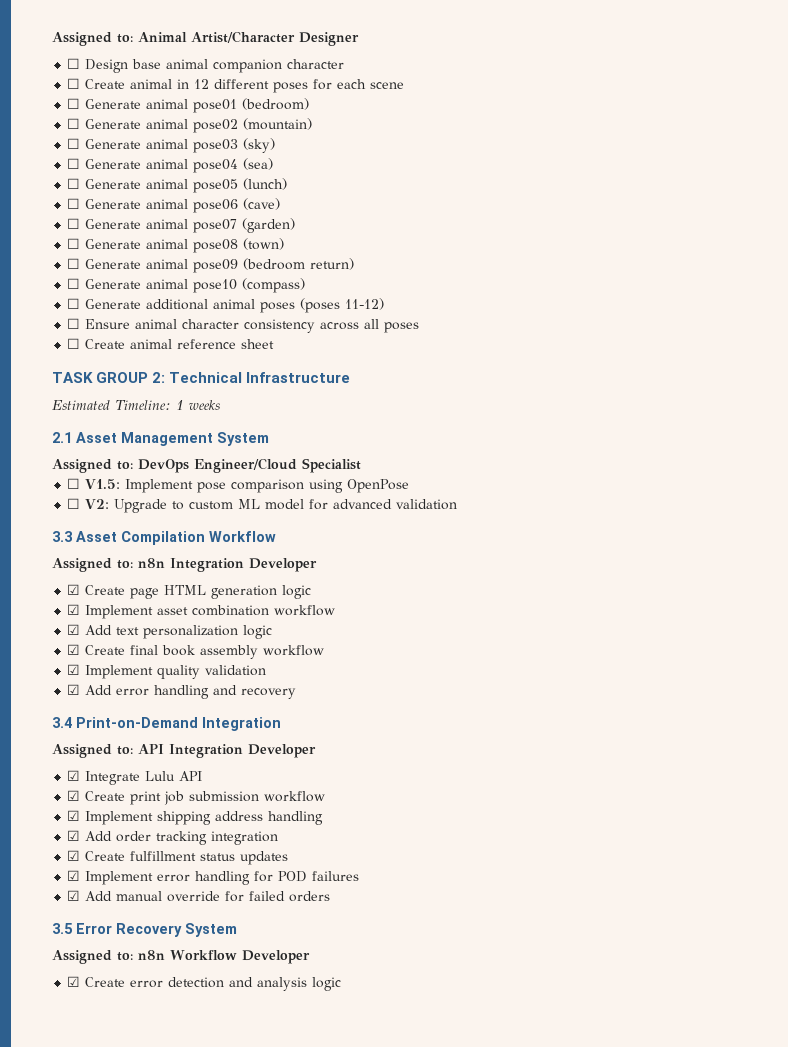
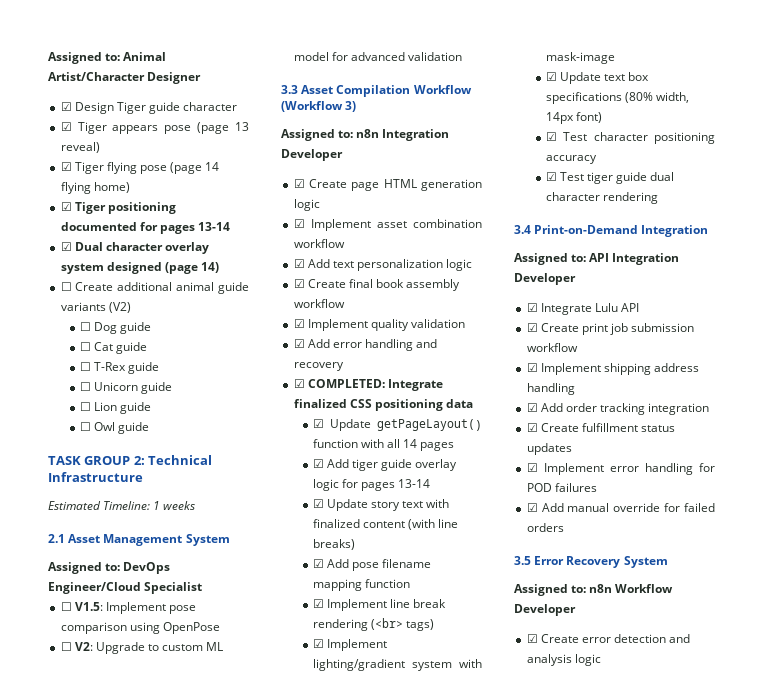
- ☐ Design base animal companion character
- ☐ Create animal in 12 different poses for each scene
- ☐ Generate animal pose01 (bedroom)
- ☐ Generate animal pose02 (mountain)
- ☐ Generate animal pose03 (sky)
- ☐ Generate animal pose04 (sea)
- ☐ Generate animal pose05 (lunch)
- ☐ Generate animal pose06 (cave)
- ☐ Generate animal pose07 (garden)
- ☐ Generate animal pose08 (town)
- ☐ Generate animal pose09 (bedroom return)
- ☐ Generate animal pose10 (compass)
- ☐ Generate additional animal poses (poses 11-12)
- ☐ Ensure animal character consistency across all poses
- ☐ Create animal reference sheet
+ ☑ Design Tiger guide character
+ ☑ Tiger appears pose (page 13 reveal)
+ ☑ Tiger flying pose (page 14 flying home)
+ ☑ Tiger positioning documented for pages 13-14
+ ☑ Dual character overlay system designed (page 14)
+ ☐ Create additional animal guide variants (V2)
+ ☐ Dog guide
+ ☐ Cat guide
+ ☐ T-Rex guide
+ ☐ Unicorn guide
+ ☐ Lion guide
+ ☐ Owl guide
- 3.3 Asset Compilation Workflow
+ 3.3 Asset Compilation Workflow (Workflow 3)
+ ☑ COMPLETED: Integrate finalized CSS positioning data
+ ☑ Update getPageLayout() function with all 14 pages
+ ☑ Add tiger guide overlay logic for pages 13-14
+ ☑ Update story text with finalized content (with line breaks)
+ ☑ Add pose filename mapping function
+ ☑ Implement line break rendering (<br> tags)
+ ☑ Implement lighting/gradient system with mask-image
+ ☑ Update text box specifications (80% width, 14px font)
+ ☑ Test character positioning accuracy
+ ☑ Test tiger guide dual character rendering

